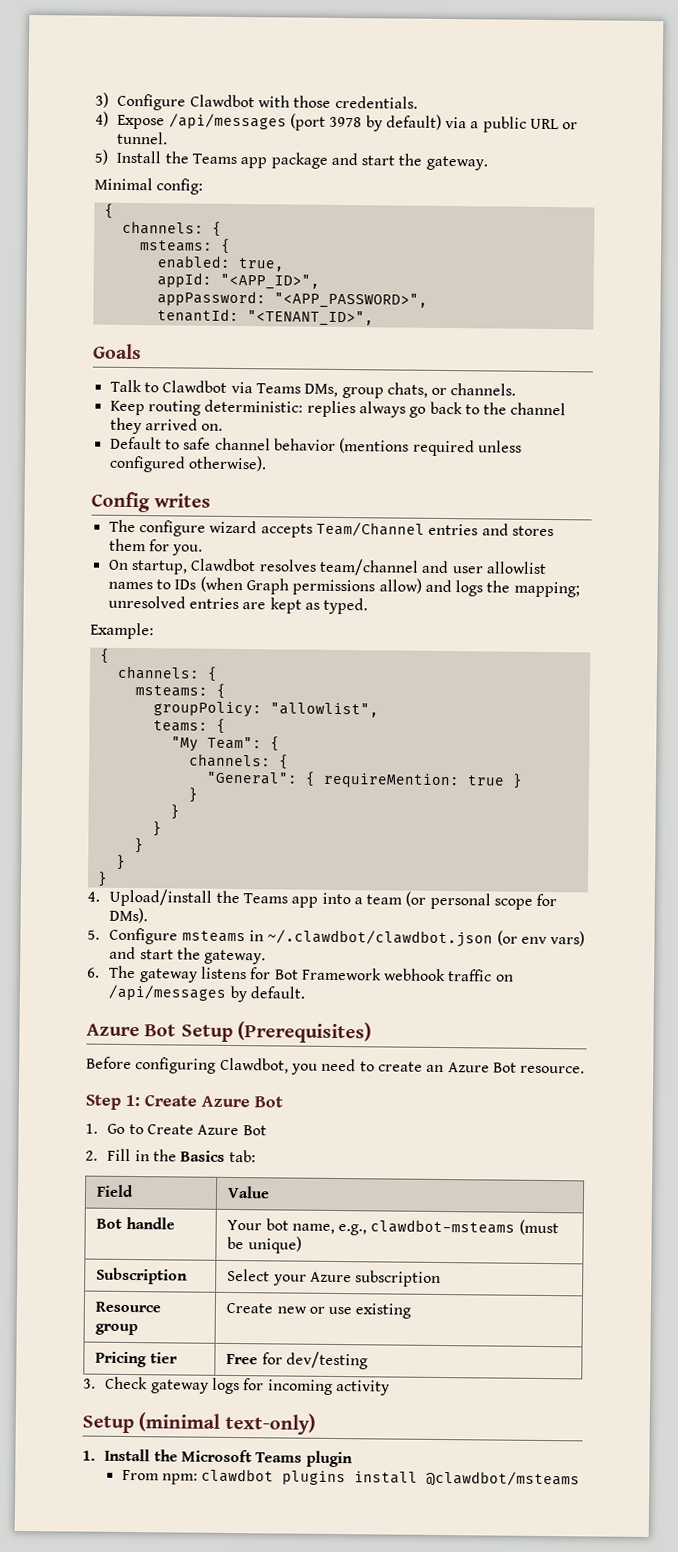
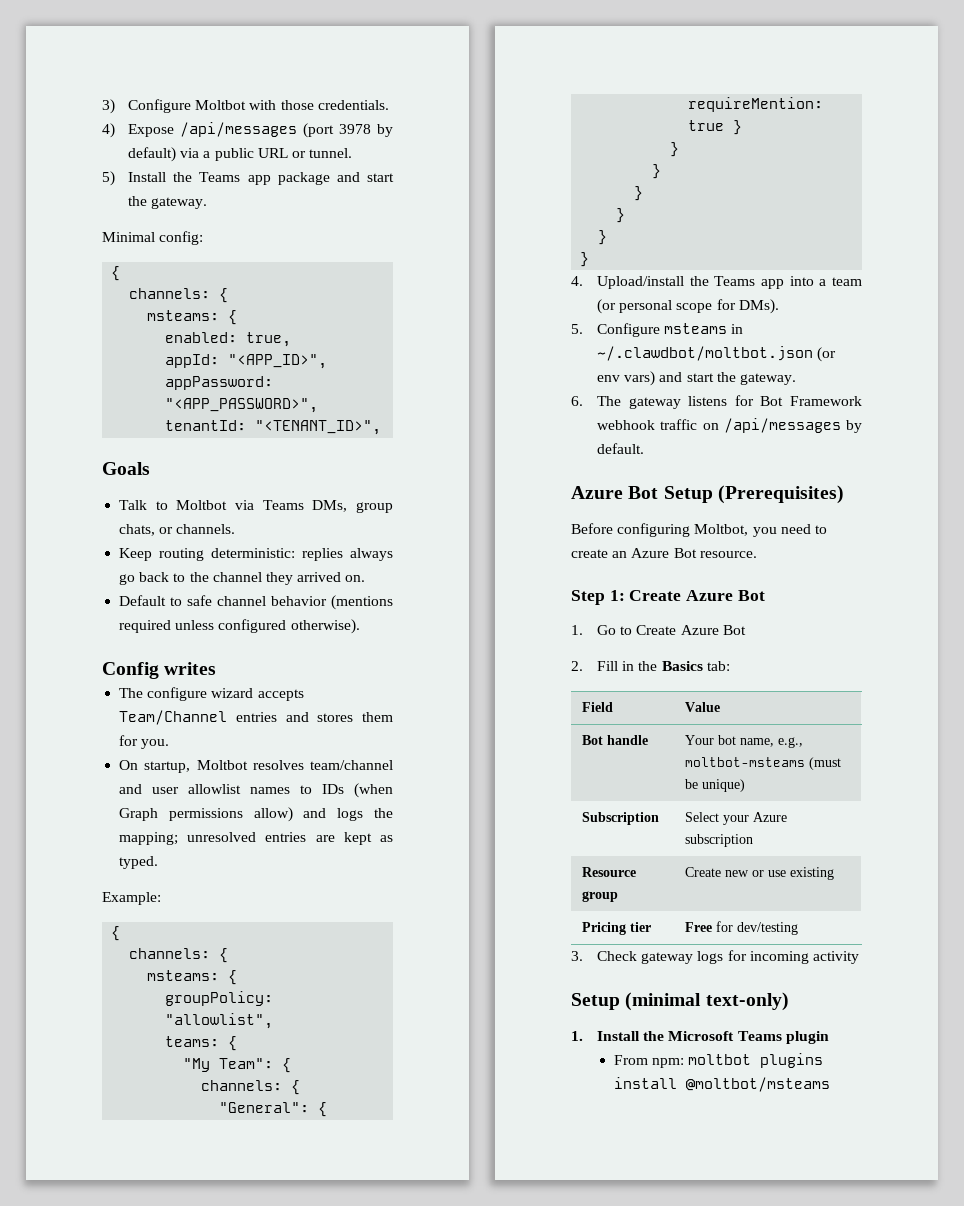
- 3) Configure Clawdbot with those credentials.
+ 3) Configure Moltbot with those credentials.
- Talk to Clawdbot via Teams DMs, group chats, or channels.
+ Talk to Moltbot via Teams DMs, group chats, or channels.
- On startup, Clawdbot resolves team/channel and user allowlist names to IDs (when Graph permissions allow) and logs the mapping; unresolved entries are kept as typed.
+ On startup, Moltbot resolves team/channel and user allowlist names to IDs (when Graph permissions allow) and logs the mapping; unresolved entries are kept as typed.
- 5. Configure msteams in ~/.clawdbot/clawdbot.json (or env vars) and start the gateway.
+ 5. Configure msteams in ~/.clawdbot/moltbot.json (or env vars) and start the gateway.
- Before configuring Clawdbot, you need to create an Azure Bot resource.
+ Before configuring Moltbot, you need to create an Azure Bot resource.
- Bot handle | Your bot name, e.g., clawdbot-msteams (must be unique)
+ Bot handle | Your bot name, e.g., moltbot-msteams (must be unique)
- From npm: clawdbot plugins install @clawdbot/msteams
+ From npm: moltbot plugins install @moltbot/msteams

